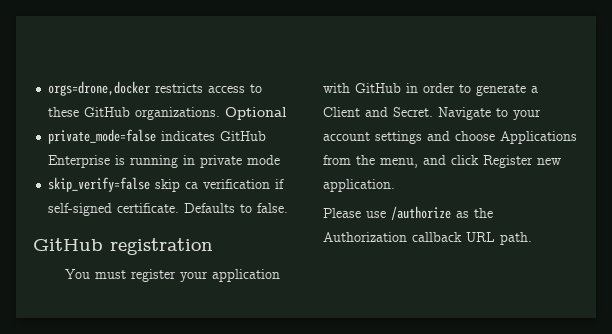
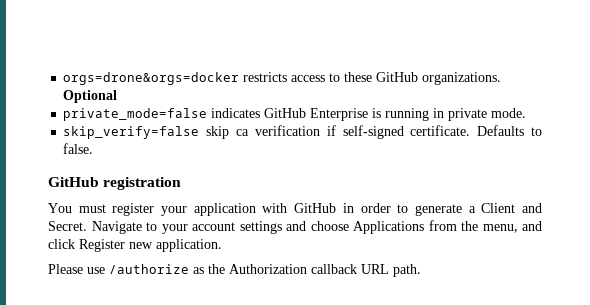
- orgs=drone,docker restricts access to these GitHub organizations.
+ orgs=drone&orgs=docker restricts access to these GitHub organizations.
- private_mode=false indicates GitHub Enterprise is running in private mode
+ private_mode=false indicates GitHub Enterprise is running in private mode.

